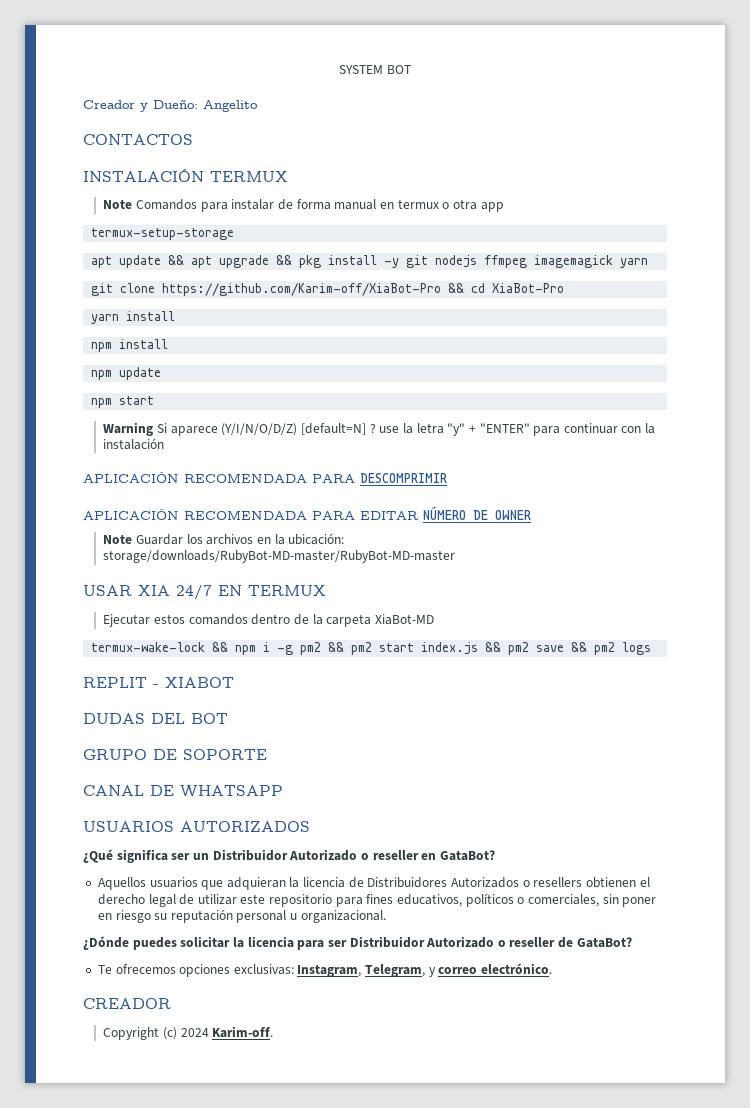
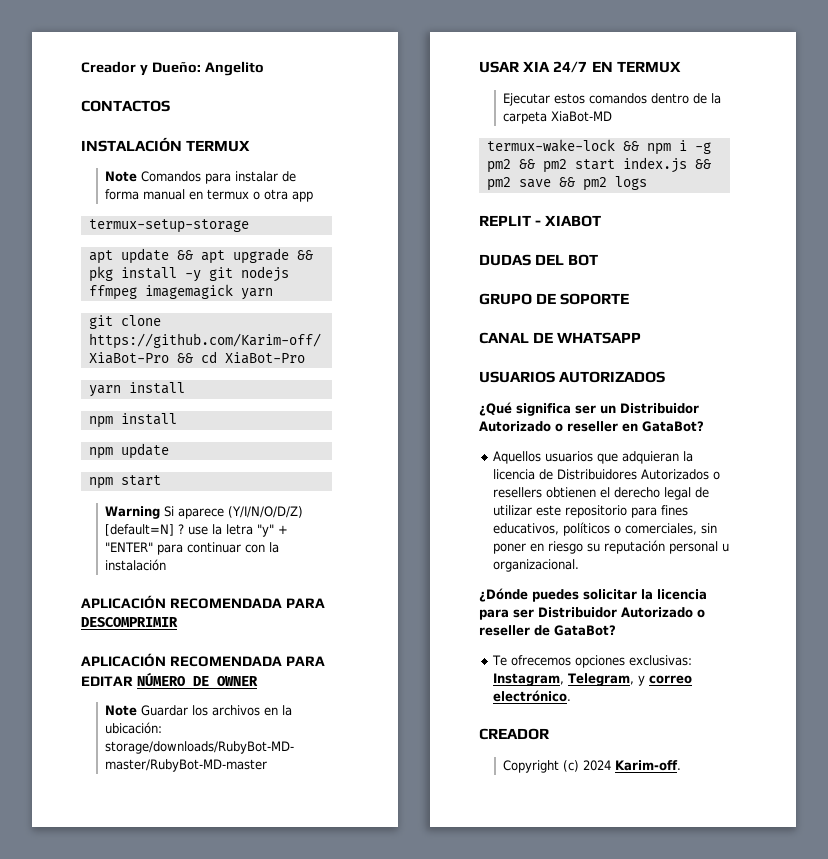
- SYSTEM BOT

